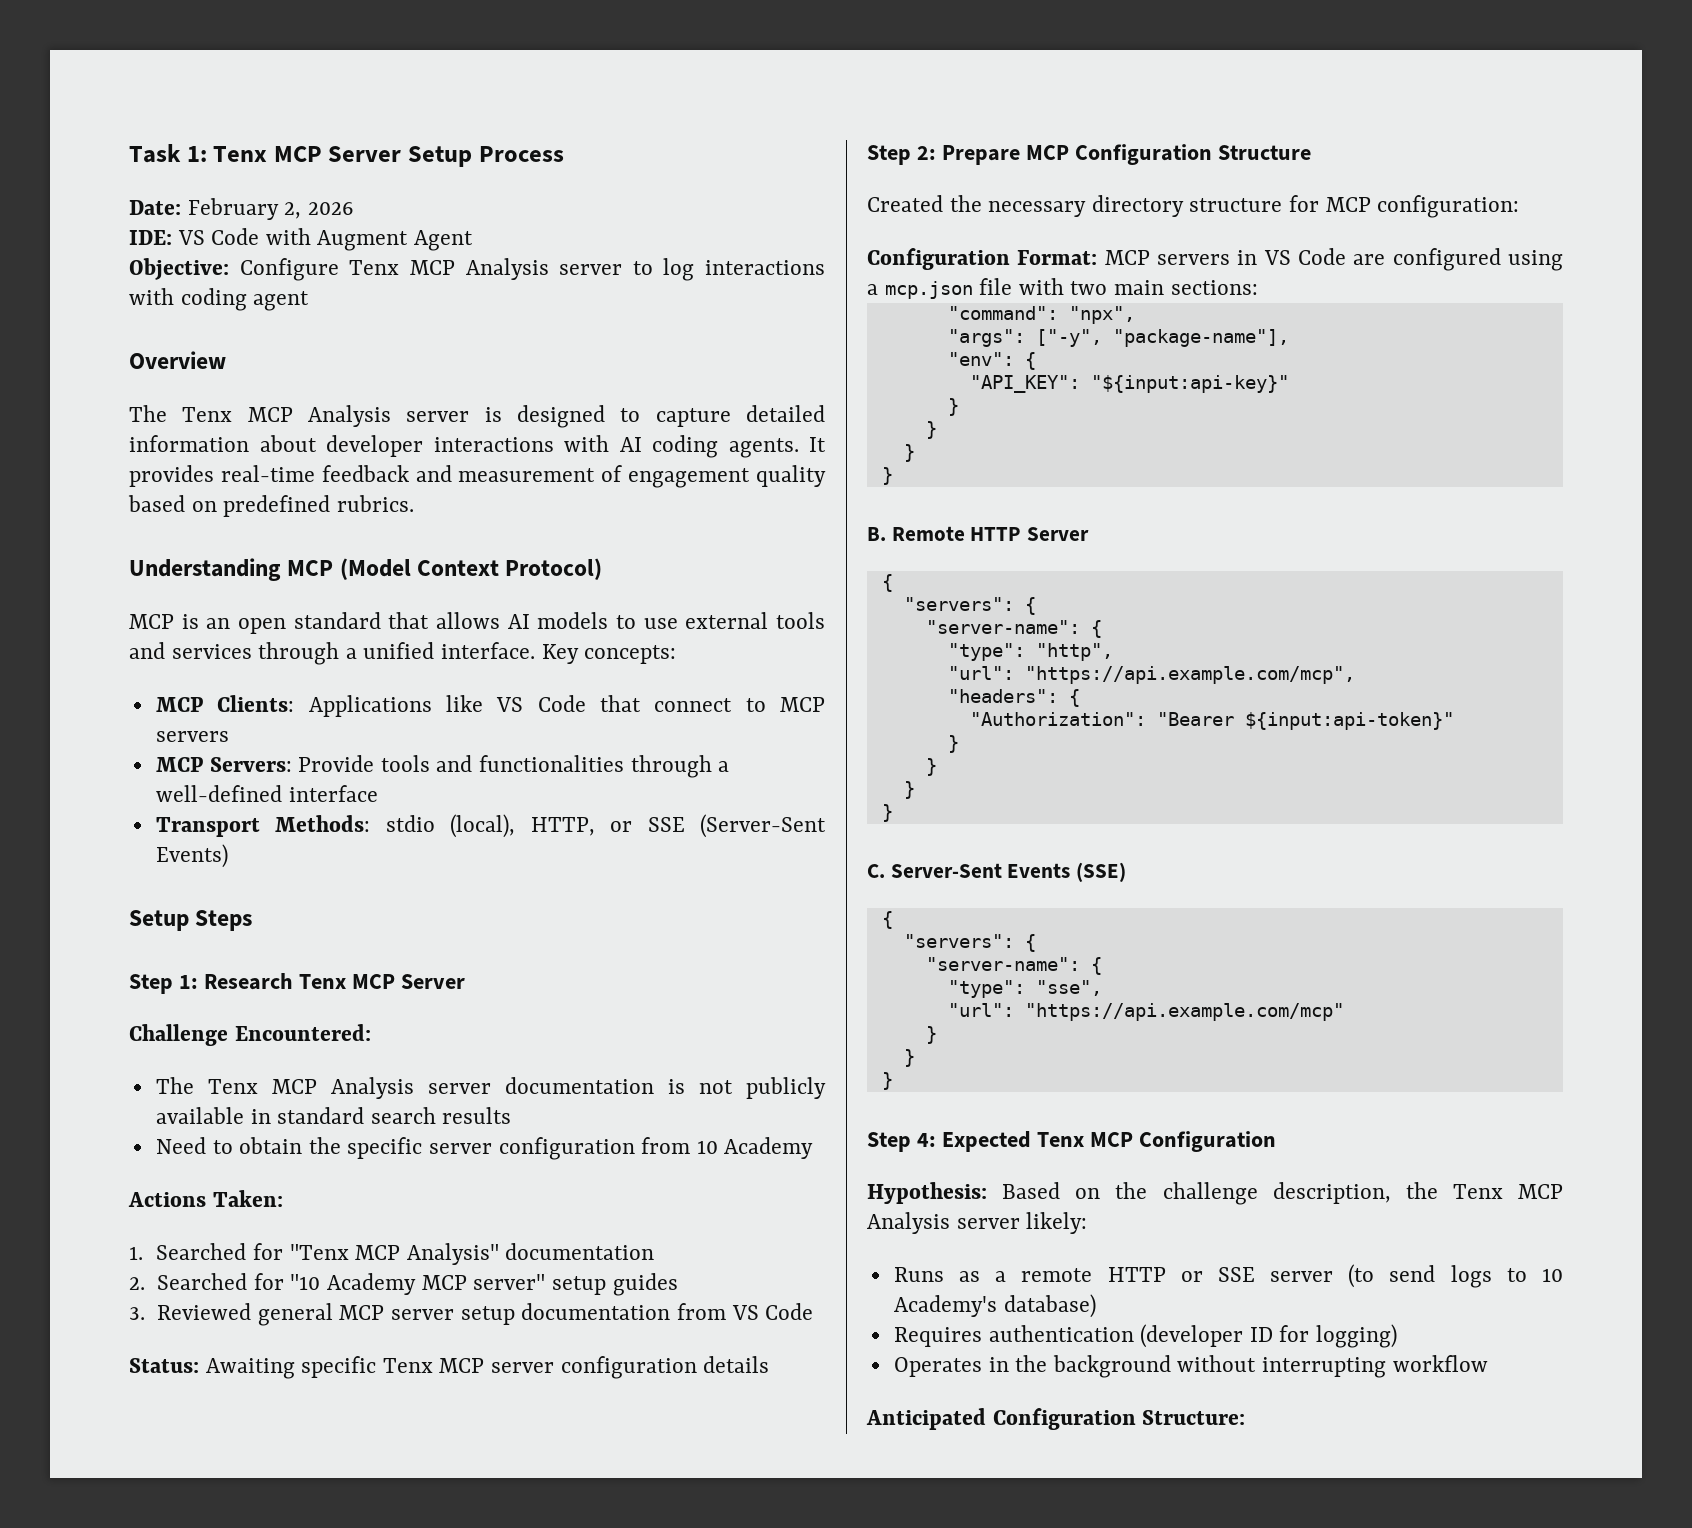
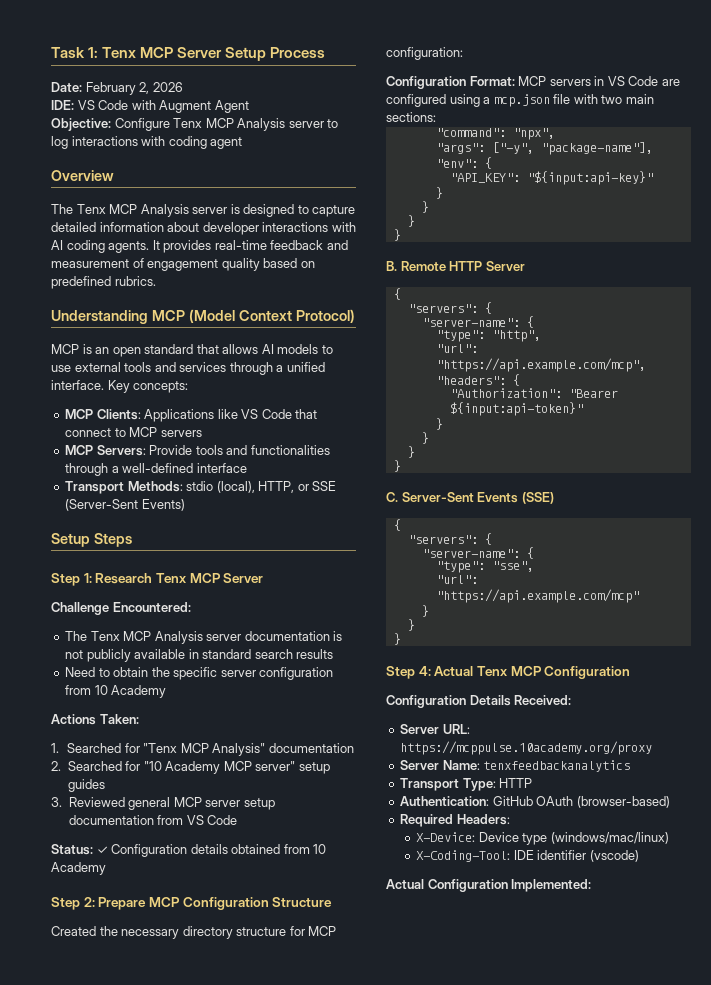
- Status: Awaiting specific Tenx MCP server configuration details
+ Status: ✓ Configuration details obtained from 10 Academy
- Step 4: Expected Tenx MCP Configuration
+ Step 4: Actual Tenx MCP Configuration
- Hypothesis: Based on the challenge description, the Tenx MCP Analysis server likely:
- Runs as a remote HTTP or SSE server (to send logs to 10 Academy's database)
- Requires authentication (developer ID for logging)
- Operates in the background without interrupting workflow
- Anticipated Configuration Structure:
+ Configuration Details Received:
+ Server URL: https://mcppulse.10academy.org/proxy
+ Server Name: tenxfeedbackanalytics
+ Transport Type: HTTP
+ Authentication: GitHub OAuth (browser-based)
+ Required Headers:
+ X-Device: Device type (windows/mac/linux)
+ X-Coding-Tool: IDE identifier (vscode)
+ Actual Configuration Implemented:

